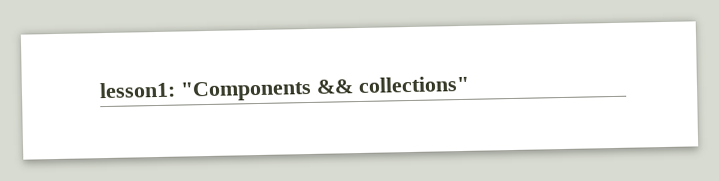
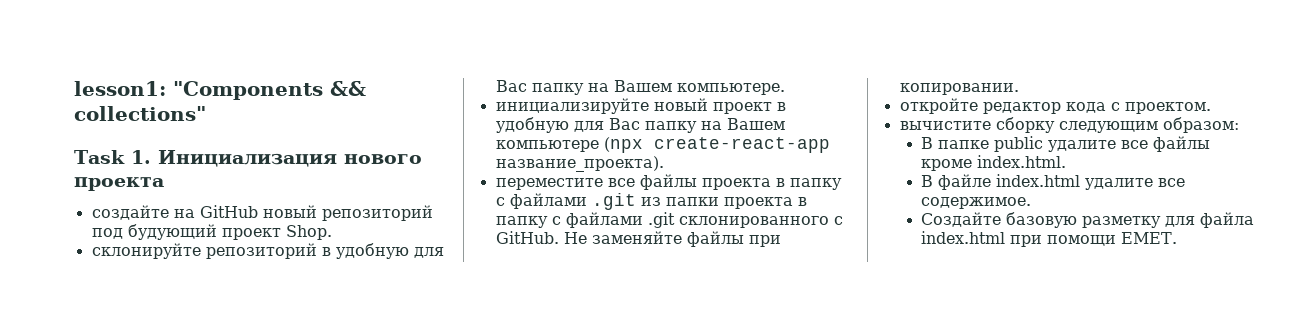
+ Task 1. Инициализация нового проекта
+ создайте на GitHub новый репозиторий под будующий проект Shop.
+ склонируйте репозиторий в удобную для Вас папку на Вашем компьютере.
+ инициализируйте новый проект в удобную для Вас папку на Вашем компьютере (npx create-react-app название_проекта).
+ переместите все файлы проекта в папку с файлами .git из папки проекта в папку с файлами .git склонированного с GitHub. Не заменяйте файлы при копировании.
+ откройте редактор кода с проектом.
+ вычистите сборку следующим образом:
+ В папке public удалите все файлы кроме index.html.
+ В файле index.html удалите все содержимое.
+ Создайте базовую разметку для файла index.html при помощи EMET.

